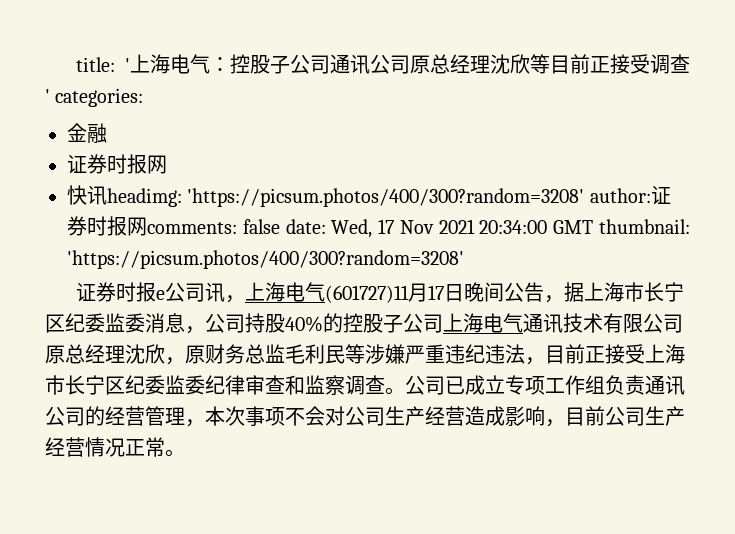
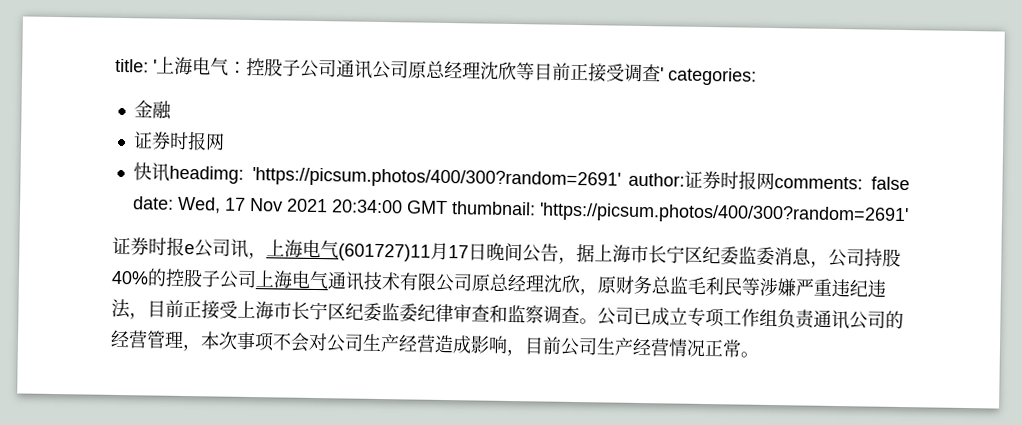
- 快讯headimg: 'https://picsum.photos/400/300?random=3208' author:证券时报网comments: false date: Wed, 17 Nov 2021 20:34:00 GMT thumbnail: 'https://picsum.photos/400/300?random=3208'
+ 快讯headimg: 'https://picsum.photos/400/300?random=2691' author:证券时报网comments: false date: Wed, 17 Nov 2021 20:34:00 GMT thumbnail: 'https://picsum.photos/400/300?random=2691'

